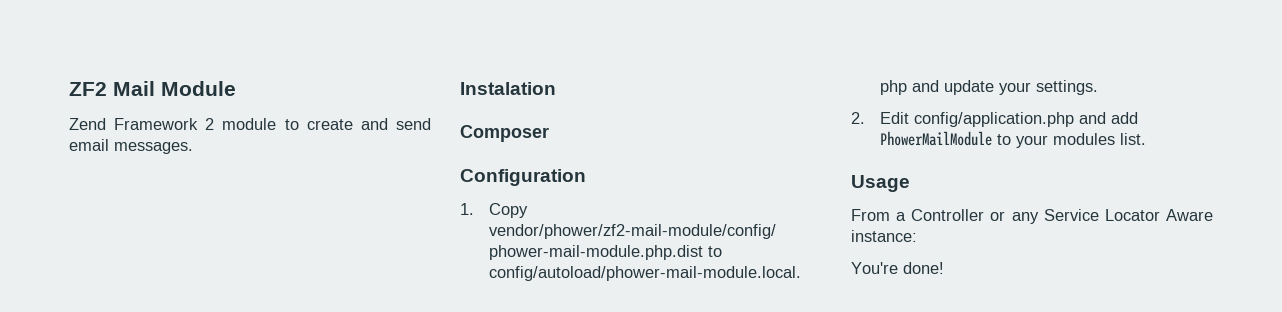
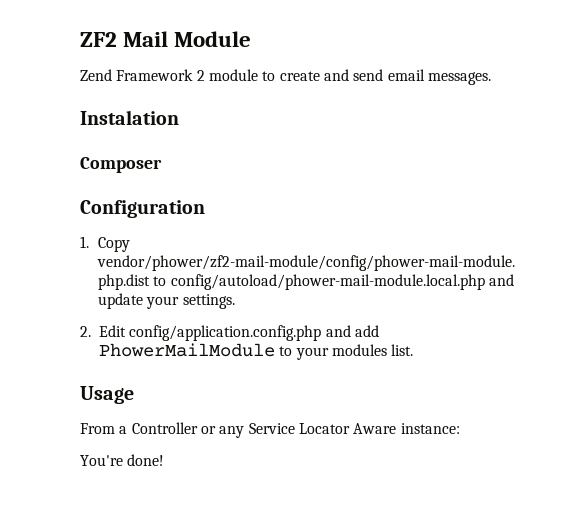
- 2. Edit config/application.php and add PhowerMailModule to your modules list.
+ 2. Edit config/application.config.php and add PhowerMailModule to your modules list.

